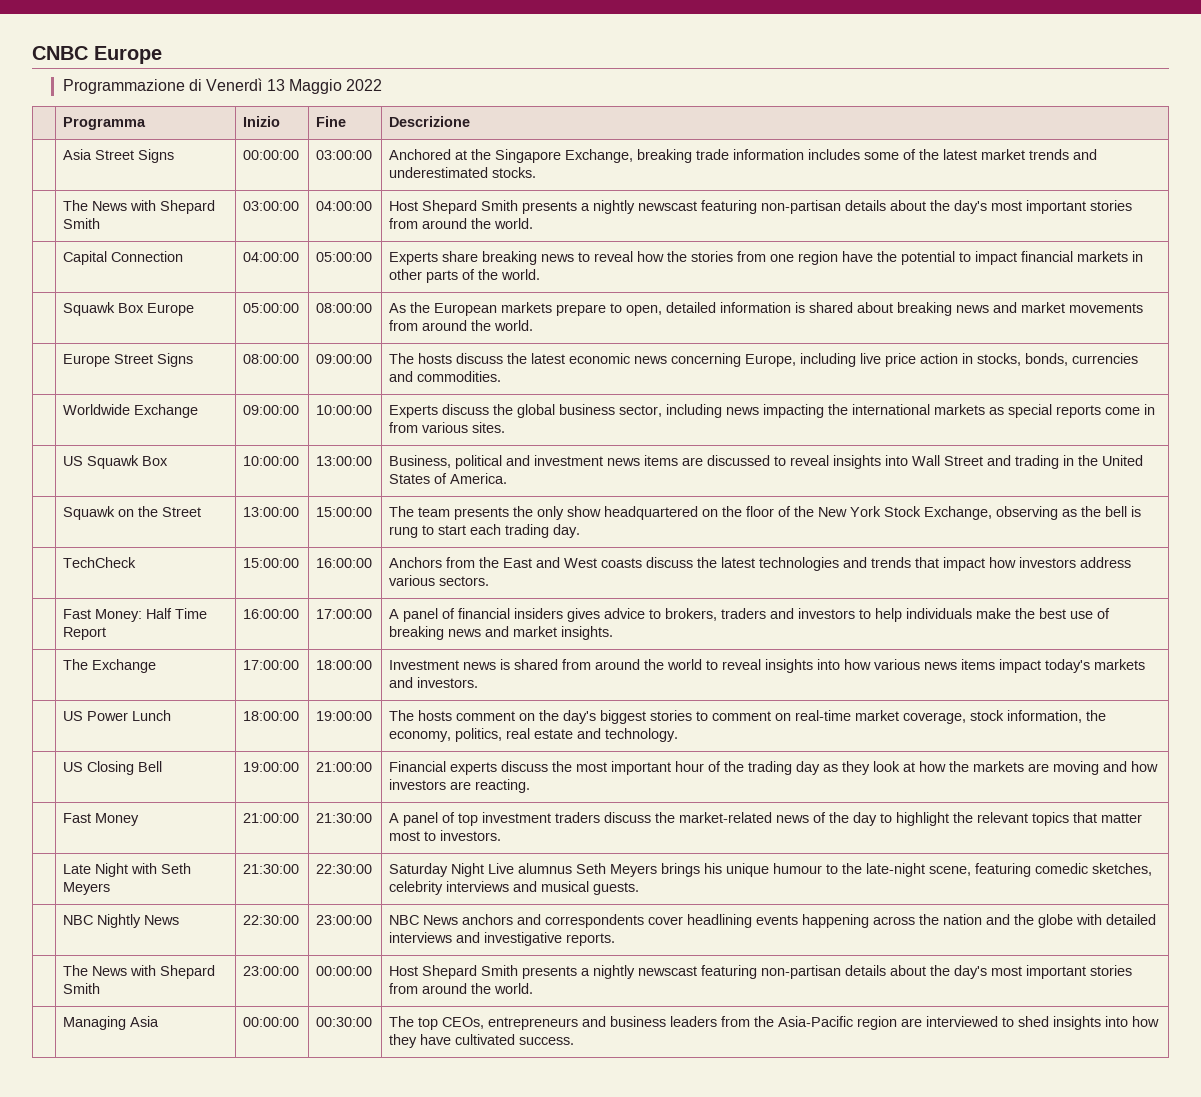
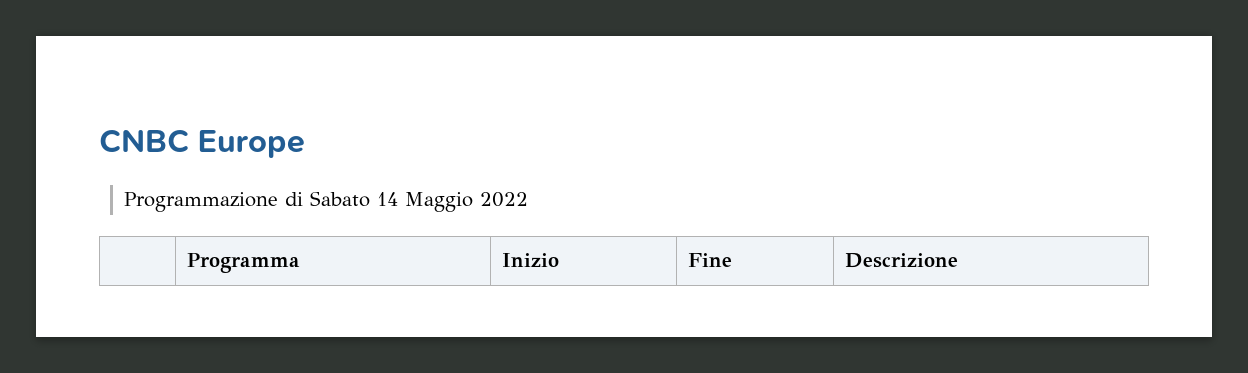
- Programmazione di Venerdì 13 Maggio 2022
+ Programmazione di Sabato 14 Maggio 2022
- | Asia Street Signs | 00:00:00 | 03:00:00 | Anchored at the Singapore Exchange, breaking trade information includes some of the latest market trends and underestimated stocks.
- | The News with Shepard Smith | 03:00:00 | 04:00:00 | Host Shepard Smith presents a nightly newscast featuring non-partisan details about the day's most important stories from around the world.
- | Capital Connection | 04:00:00 | 05:00:00 | Experts share breaking news to reveal how the stories from one region have the potential to impact financial markets in other parts of the world.
- | Squawk Box Europe | 05:00:00 | 08:00:00 | As the European markets prepare to open, detailed information is shared about breaking news and market movements from around the world.
- | Europe Street Signs | 08:00:00 | 09:00:00 | The hosts discuss the latest economic news concerning Europe, including live price action in stocks, bonds, currencies and commodities.
- | Worldwide Exchange | 09:00:00 | 10:00:00 | Experts discuss the global business sector, including news impacting the international markets as special reports come in from various sites.
- | US Squawk Box | 10:00:00 | 13:00:00 | Business, political and investment news items are discussed to reveal insights into Wall Street and trading in the United States of America.
- | Squawk on the Street | 13:00:00 | 15:00:00 | The team presents the only show headquartered on the floor of the New York Stock Exchange, observing as the bell is rung to start each trading day.
- | TechCheck | 15:00:00 | 16:00:00 | Anchors from the East and West coasts discuss the latest technologies and trends that impact how investors address various sectors.
- | Fast Money: Half Time Report | 16:00:00 | 17:00:00 | A panel of financial insiders gives advice to brokers, traders and investors to help individuals make the best use of breaking news and market insights.
- | The Exchange | 17:00:00 | 18:00:00 | Investment news is shared from around the world to reveal insights into how various news items impact today's markets and investors.
- | US Power Lunch | 18:00:00 | 19:00:00 | The hosts comment on the day's biggest stories to comment on real-time market coverage, stock information, the economy, politics, real estate and technology.
- | US Closing Bell | 19:00:00 | 21:00:00 | Financial experts discuss the most important hour of the trading day as they look at how the markets are moving and how investors are reacting.
- | Fast Money | 21:00:00 | 21:30:00 | A panel of top investment traders discuss the market-related news of the day to highlight the relevant topics that matter most to investors.
- | Late Night with Seth Meyers | 21:30:00 | 22:30:00 | Saturday Night Live alumnus Seth Meyers brings his unique humour to the late-night scene, featuring comedic sketches, celebrity interviews and musical guests.
- | NBC Nightly News | 22:30:00 | 23:00:00 | NBC News anchors and correspondents cover headlining events happening across the nation and the globe with detailed interviews and investigative reports.
- | The News with Shepard Smith | 23:00:00 | 00:00:00 | Host Shepard Smith presents a nightly newscast featuring non-partisan details about the day's most important stories from around the world.
- | Managing Asia | 00:00:00 | 00:30:00 | The top CEOs, entrepreneurs and business leaders from the Asia-Pacific region are interviewed to shed insights into how they have cultivated success.

